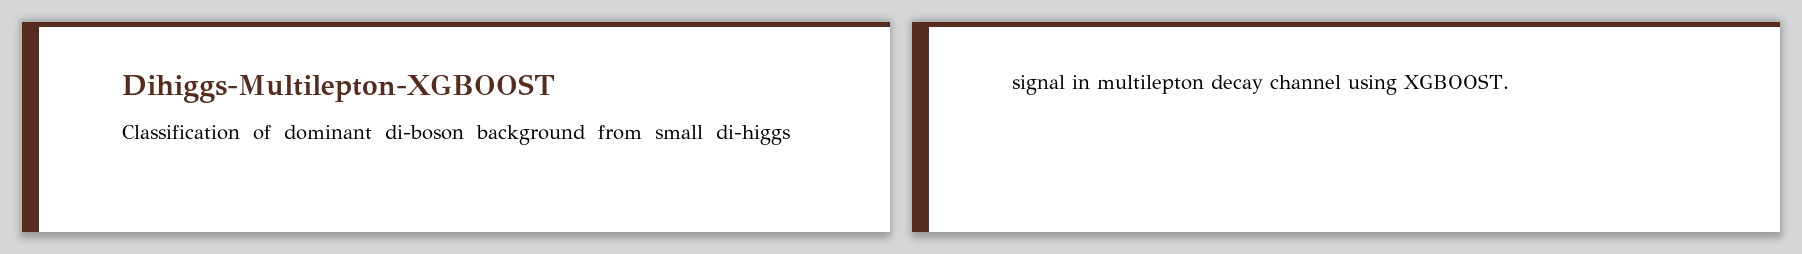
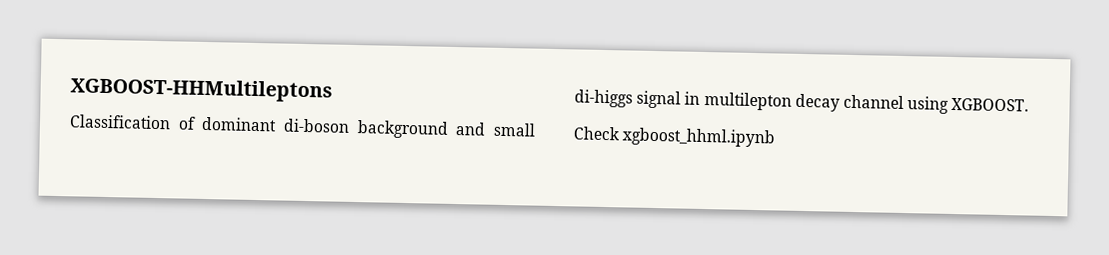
- Dihiggs-Multilepton-XGBOOST
+ XGBOOST-HHMultileptons
- Classification of dominant di-boson background from small di-higgs signal in multilepton decay channel using XGBOOST.
+ Classification of dominant di-boson background and small di-higgs signal in multilepton decay channel using XGBOOST.
+ Check xgboost_hhml.ipynb

